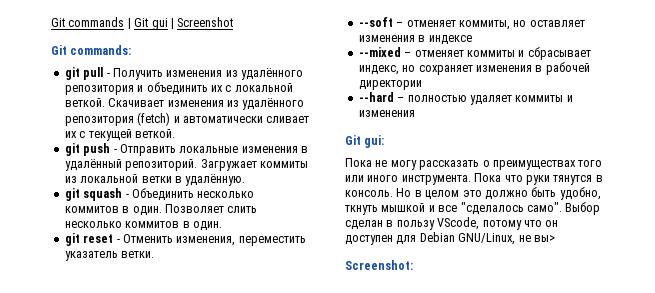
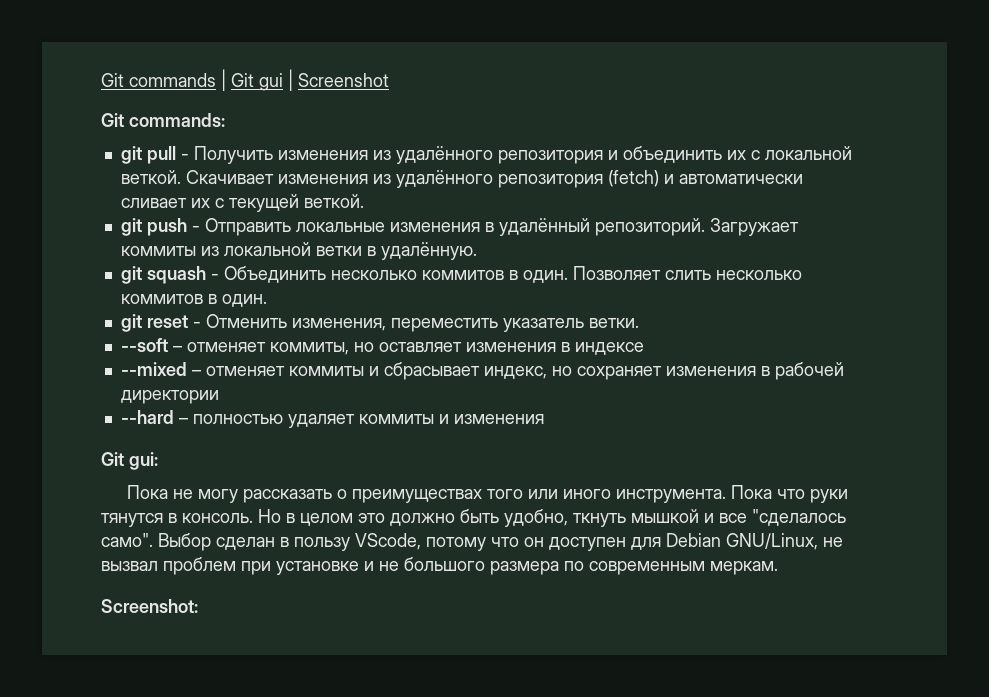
- Выбор сделан в пользу VScode, потому что он доступен для Debian GNU/Linux, не вы>
+ Выбор сделан в пользу VScode, потому что он доступен для Debian GNU/Linux, не вызвал проблем при установке и не большого размера по современным меркам.

